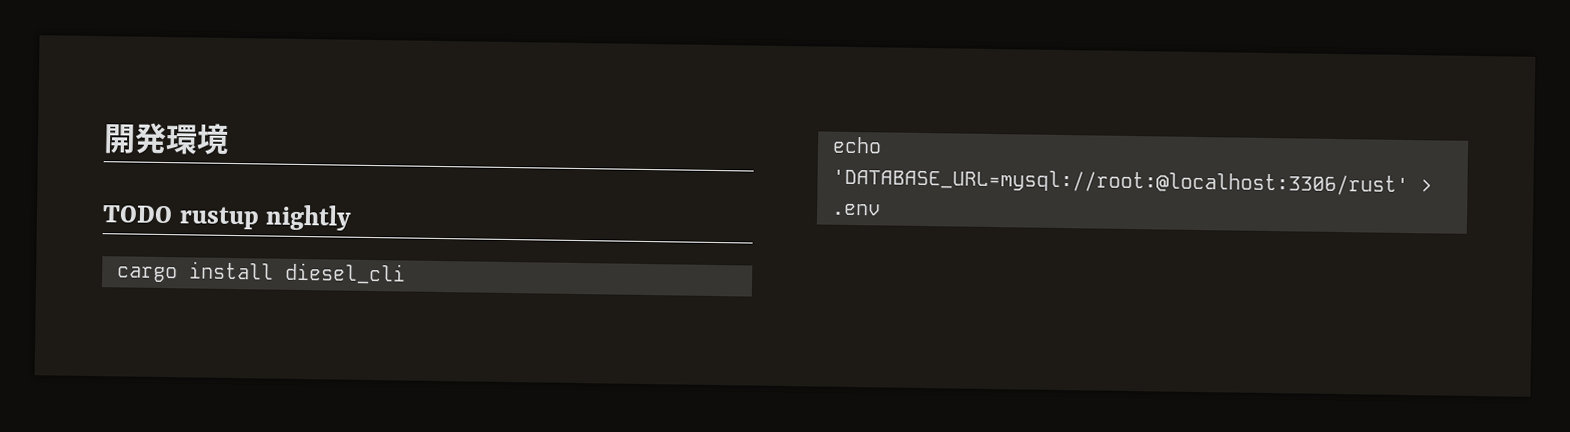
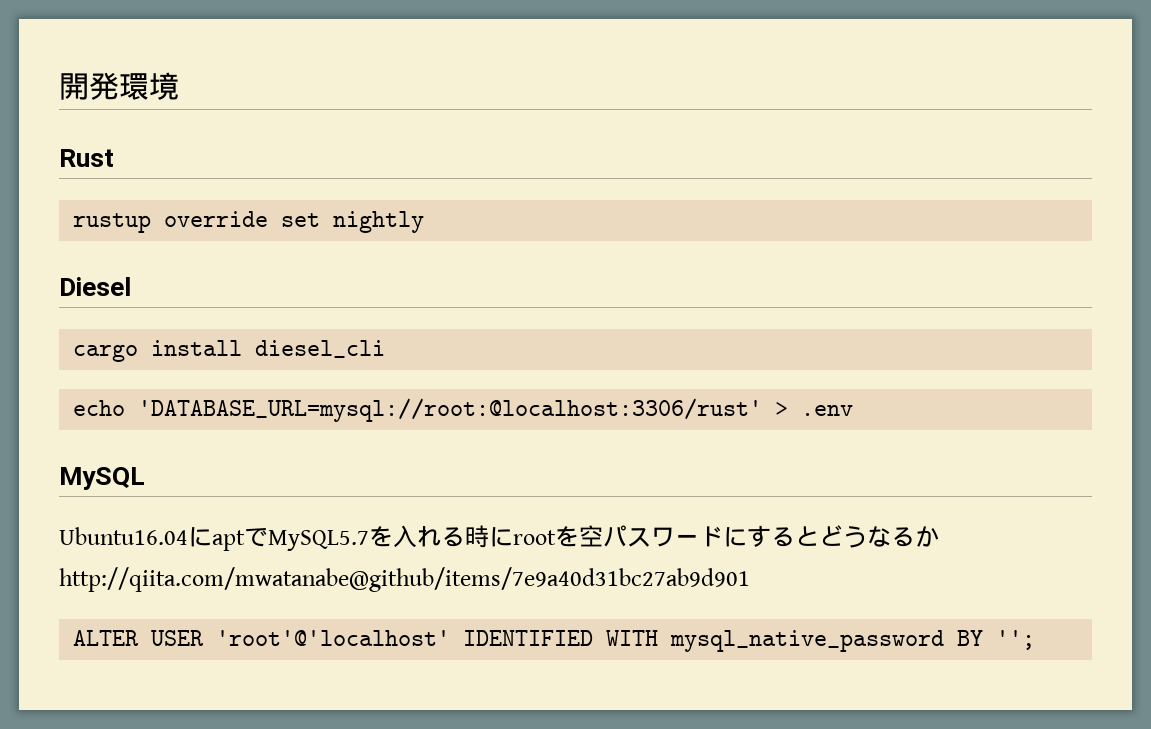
- TODO rustup nightly
+ Rust
+ rustup override set nightly
+ Diesel
+ MySQL
+ Ubuntu16.04にaptでMySQL5.7を入れる時にrootを空パスワードにするとどうなるかhttp://qiita.com/mwatanabe@github/items/7e9a40d31bc27ab9d901
+ ALTER USER 'root'@'localhost' IDENTIFIED WITH mysql_native_password BY '';

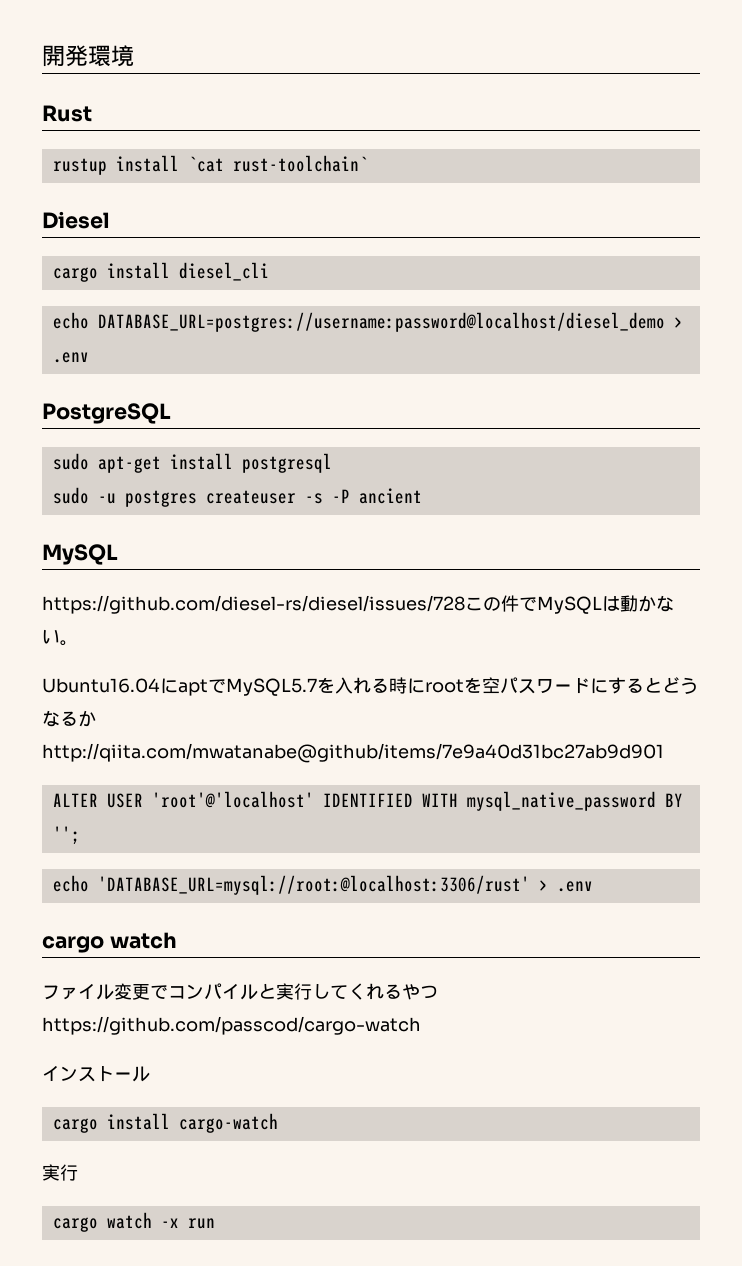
- rustup override set nightly
+ rustup install `cat rust-toolchain`
- echo 'DATABASE_URL=mysql://root:@localhost:3306/rust' > .env
+ echo DATABASE_URL=postgres://username:password@localhost/diesel_demo > .env
+ PostgreSQL
+ sudo apt-get install postgresql
+ sudo -u postgres createuser -s -P ancient
  MySQL
+ https://github.com/diesel-rs/diesel/issues/728この件でMySQLは動かない。
+ echo 'DATABASE_URL=mysql://root:@localhost:3306/rust' > .env
+ cargo watch
+ ファイル変更でコンパイルと実行してくれるやつhttps://github.com/passcod/cargo-watch
+ インストール
+ cargo install cargo-watch
+ 実行
+ cargo watch -x run

